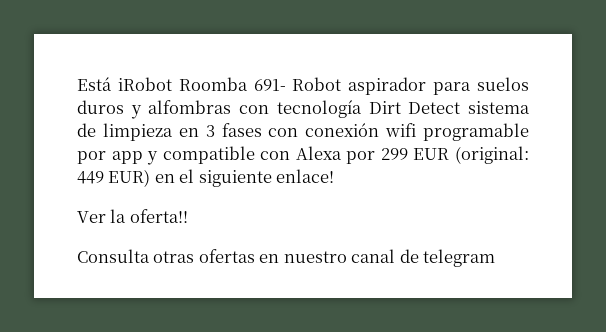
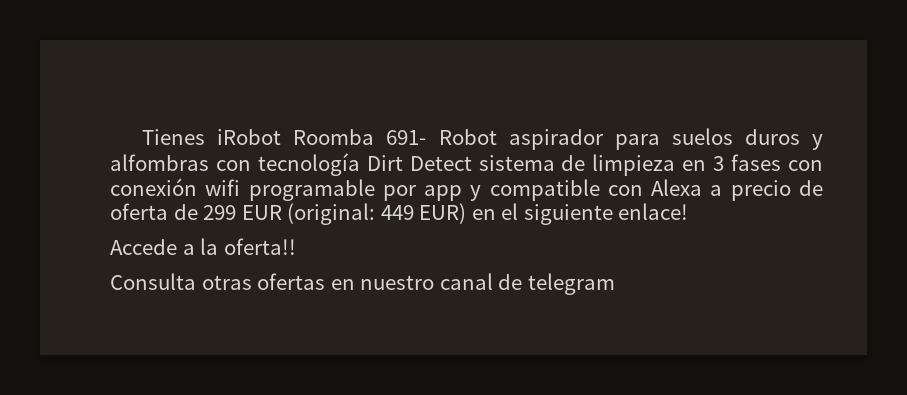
- Está iRobot Roomba 691- Robot aspirador para suelos duros y alfombras con tecnología Dirt Detect sistema de limpieza en 3 fases con conexión wifi programable por app y compatible con Alexa por 299 EUR (original: 449 EUR) en el siguiente enlace!
+ Tienes iRobot Roomba 691- Robot aspirador para suelos duros y alfombras con tecnología Dirt Detect sistema de limpieza en 3 fases con conexión wifi programable por app y compatible con Alexa a precio de oferta de 299 EUR (original: 449 EUR) en el siguiente enlace!
- Ver la oferta!!
+ Accede a la oferta!!

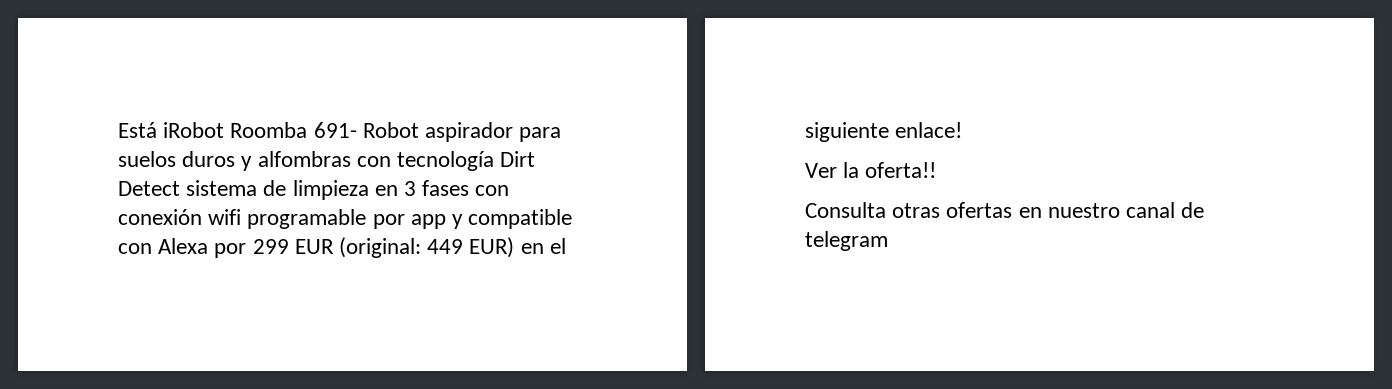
- Tienes iRobot Roomba 691- Robot aspirador para suelos duros y alfombras con tecnología Dirt Detect sistema de limpieza en 3 fases con conexión wifi programable por app y compatible con Alexa a precio de oferta de 299 EUR (original: 449 EUR) en el siguiente enlace!
+ Está iRobot Roomba 691- Robot aspirador para suelos duros y alfombras con tecnología Dirt Detect sistema de limpieza en 3 fases con conexión wifi programable por app y compatible con Alexa por 299 EUR (original: 449 EUR) en el siguiente enlace!
- Accede a la oferta!!
+ Ver la oferta!!

